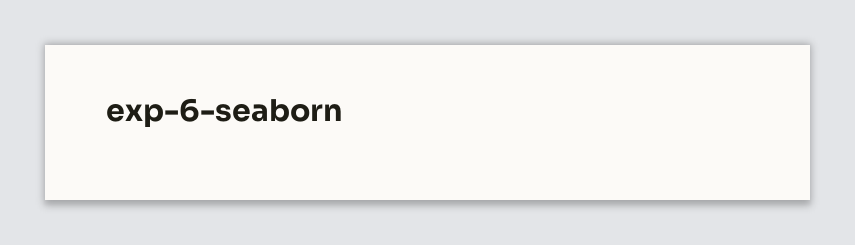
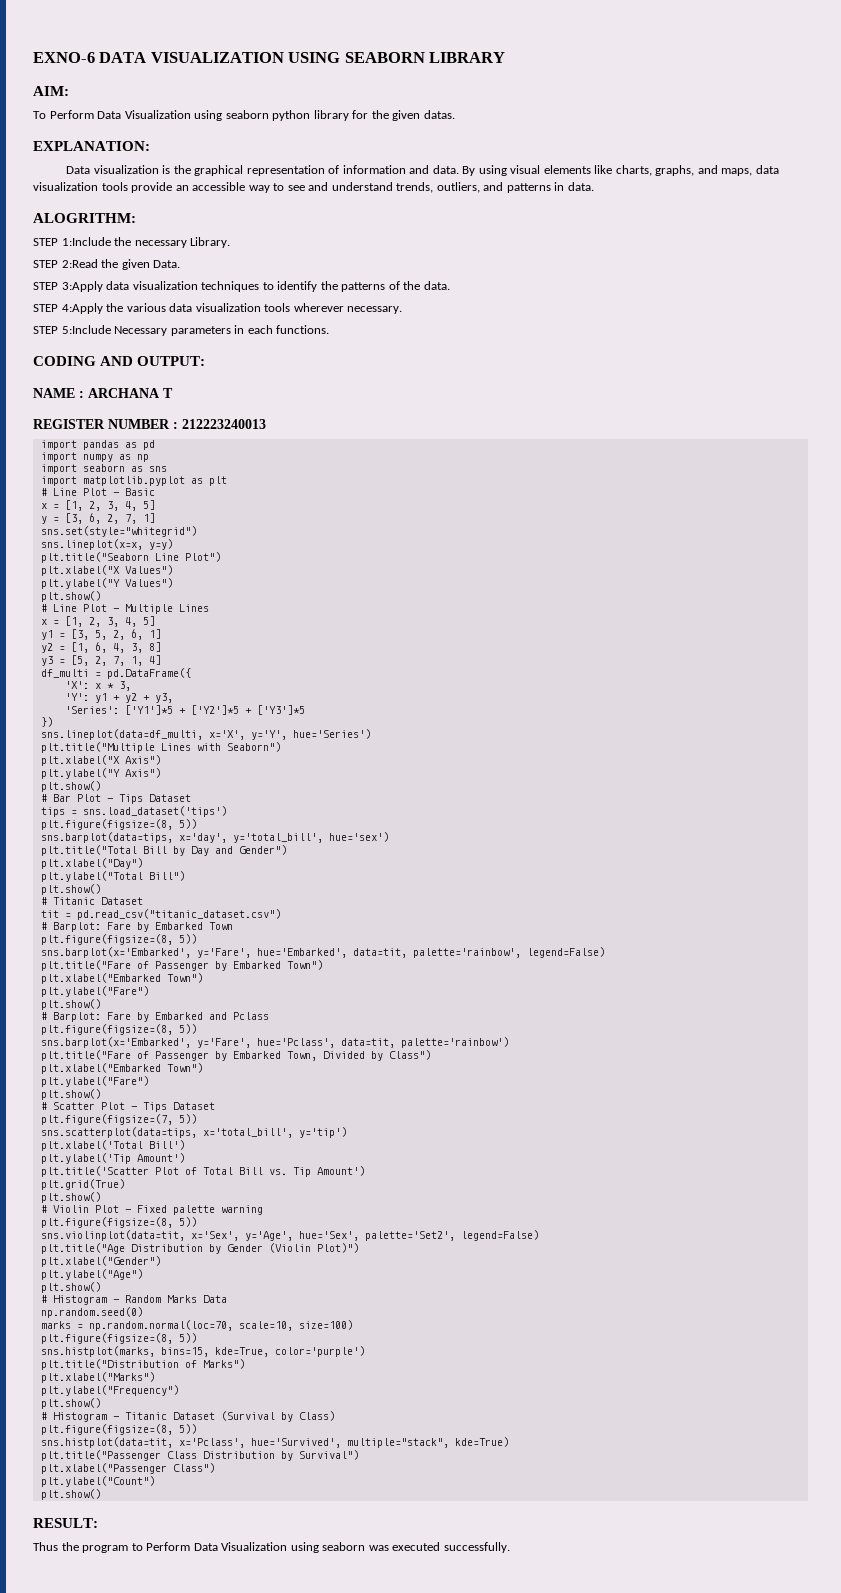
- exp-6-seaborn
+ EXNO-6 DATA VISUALIZATION USING SEABORN LIBRARY
+ AIM:
+ To Perform Data Visualization using seaborn python library for the given datas.
+ EXPLANATION:
+ Data visualization is the graphical representation of information and data. By using visual elements like charts, graphs, and maps, data visualization tools provide an accessible way to see and understand trends, outliers, and patterns in data.
+ ALOGRITHM:
+ STEP 1:Include the necessary Library.
+ STEP 2:Read the given Data.
+ STEP 3:Apply data visualization techniques to identify the patterns of the data.
+ STEP 4:Apply the various data visualization tools wherever necessary.
+ STEP 5:Include Necessary parameters in each functions.
+ CODING AND OUTPUT:
+ NAME : ARCHANA T
+ REGISTER NUMBER : 212223240013
+ import pandas as pd
+ import numpy as np
+ import seaborn as sns
+ import matplotlib.pyplot as plt
+ # Line Plot - Basic
+ x = [1, 2, 3, 4, 5]
+ y = [3, 6, 2, 7, 1]
+ sns.set(style="whitegrid")
+ sns.lineplot(x=x, y=y)
+ plt.title("Seaborn Line Plot")
+ plt.xlabel("X Values")
+ plt.ylabel("Y Values")
+ plt.show()
+ # Line Plot - Multiple Lines
+ x = [1, 2, 3, 4, 5]
+ y1 = [3, 5, 2, 6, 1]
+ y2 = [1, 6, 4, 3, 8]
+ y3 = [5, 2, 7, 1, 4]
+ df_multi = pd.DataFrame({
+ 'X': x * 3,
+ 'Y': y1 + y2 + y3,
+ 'Series': ['Y1']*5 + ['Y2']*5 + ['Y3']*5
+ })
+ sns.lineplot(data=df_multi, x='X', y='Y', hue='Series')
+ plt.title("Multiple Lines with Seaborn")
+ plt.xlabel("X Axis")
+ plt.ylabel("Y Axis")
+ plt.show()
+ # Bar Plot - Tips Dataset
+ tips = sns.load_dataset('tips')
+ plt.figure(figsize=(8, 5))
+ sns.barplot(data=tips, x='day', y='total_bill', hue='sex')
+ plt.title("Total Bill by Day and Gender")
+ plt.xlabel("Day")
+ plt.ylabel("Total Bill")
+ plt.show()
+ # Titanic Dataset
+ tit = pd.read_csv("titanic_dataset.csv")
+ # Barplot: Fare by Embarked Town
+ plt.figure(figsize=(8, 5))
+ sns.barplot(x='Embarked', y='Fare', hue='Embarked', data=tit, palette='rainbow', legend=False)
+ plt.title("Fare of Passenger by Embarked Town")
+ plt.xlabel("Embarked Town")
+ plt.ylabel("Fare")
+ plt.show()
+ # Barplot: Fare by Embarked and Pclass
+ plt.figure(figsize=(8, 5))
+ sns.barplot(x='Embarked', y='Fare', hue='Pclass', data=tit, palette='rainbow')
+ plt.title("Fare of Passenger by Embarked Town, Divided by Class")
+ plt.xlabel("Embarked Town")
+ plt.ylabel("Fare")
+ plt.show()
+ # Scatter Plot - Tips Dataset
+ plt.figure(figsize=(7, 5))
+ sns.scatterplot(data=tips, x='total_bill', y='tip')
+ plt.xlabel('Total Bill')
+ plt.ylabel('Tip Amount')
+ plt.title('Scatter Plot of Total Bill vs. Tip Amount')
+ plt.grid(True)
+ plt.show()
+ # Violin Plot - Fixed palette warning
+ plt.figure(figsize=(8, 5))
+ sns.violinplot(data=tit, x='Sex', y='Age', hue='Sex', palette='Set2', legend=False)
+ plt.title("Age Distribution by Gender (Violin Plot)")
+ plt.xlabel("Gender")
+ plt.ylabel("Age")
+ plt.show()
+ # Histogram - Random Marks Data
+ np.random.seed(0)
+ marks = np.random.normal(loc=70, scale=10, size=100)
+ plt.figure(figsize=(8, 5))
+ sns.histplot(marks, bins=15, kde=True, color='purple')
+ plt.title("Distribution of Marks")
+ plt.xlabel("Marks")
+ plt.ylabel("Frequency")
+ plt.show()
+ # Histogram - Titanic Dataset (Survival by Class)
+ plt.figure(figsize=(8, 5))
+ sns.histplot(data=tit, x='Pclass', hue='Survived', multiple="stack", kde=True)
+ plt.title("Passenger Class Distribution by Survival")
+ plt.xlabel("Passenger Class")
+ plt.ylabel("Count")
+ plt.show()
+ RESULT:
+ Thus the program to Perform Data Visualization using seaborn was executed successfully.

